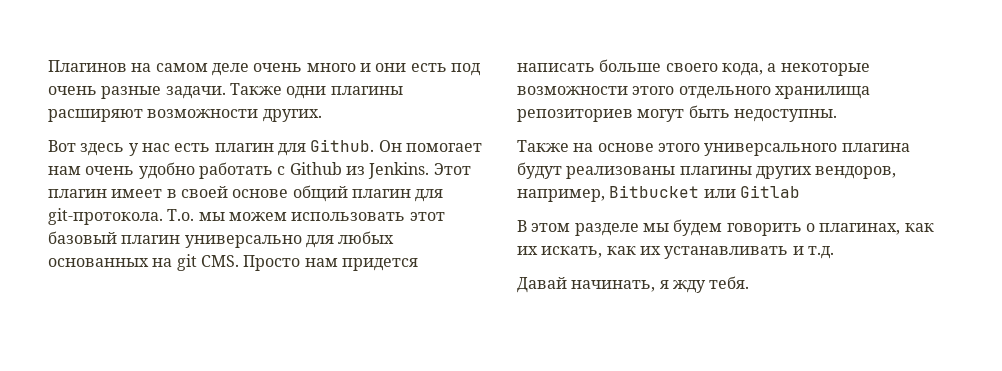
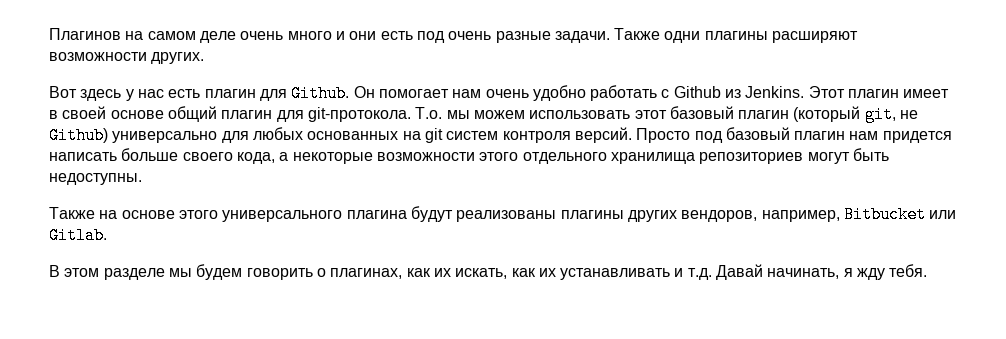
- Т.о. мы можем использовать этот базовый плагин универсально для любых основанных на git CMS. Просто нам придется написать больше своего кода, а некоторые возможности этого отдельного хранилища репозиториев могут быть недоступны.
+ Т.о. мы можем использовать этот базовый плагин (который git, не Github) универсально для любых основанных на git систем контроля версий. Просто под базовый плагин нам придется написать больше своего кода, а некоторые возможности этого отдельного хранилища репозиториев могут быть недоступны.
- Также на основе этого универсального плагина будут реализованы плагины других вендоров, например, Bitbucket или Gitlab
+ Также на основе этого универсального плагина будут реализованы плагины других вендоров, например, Bitbucket или Gitlab.
- В этом разделе мы будем говорить о плагинах, как их искать, как их устанавливать и т.д.
- Давай начинать, я жду тебя.
+ В этом разделе мы будем говорить о плагинах, как их искать, как их устанавливать и т.д. Давай начинать, я жду тебя.

